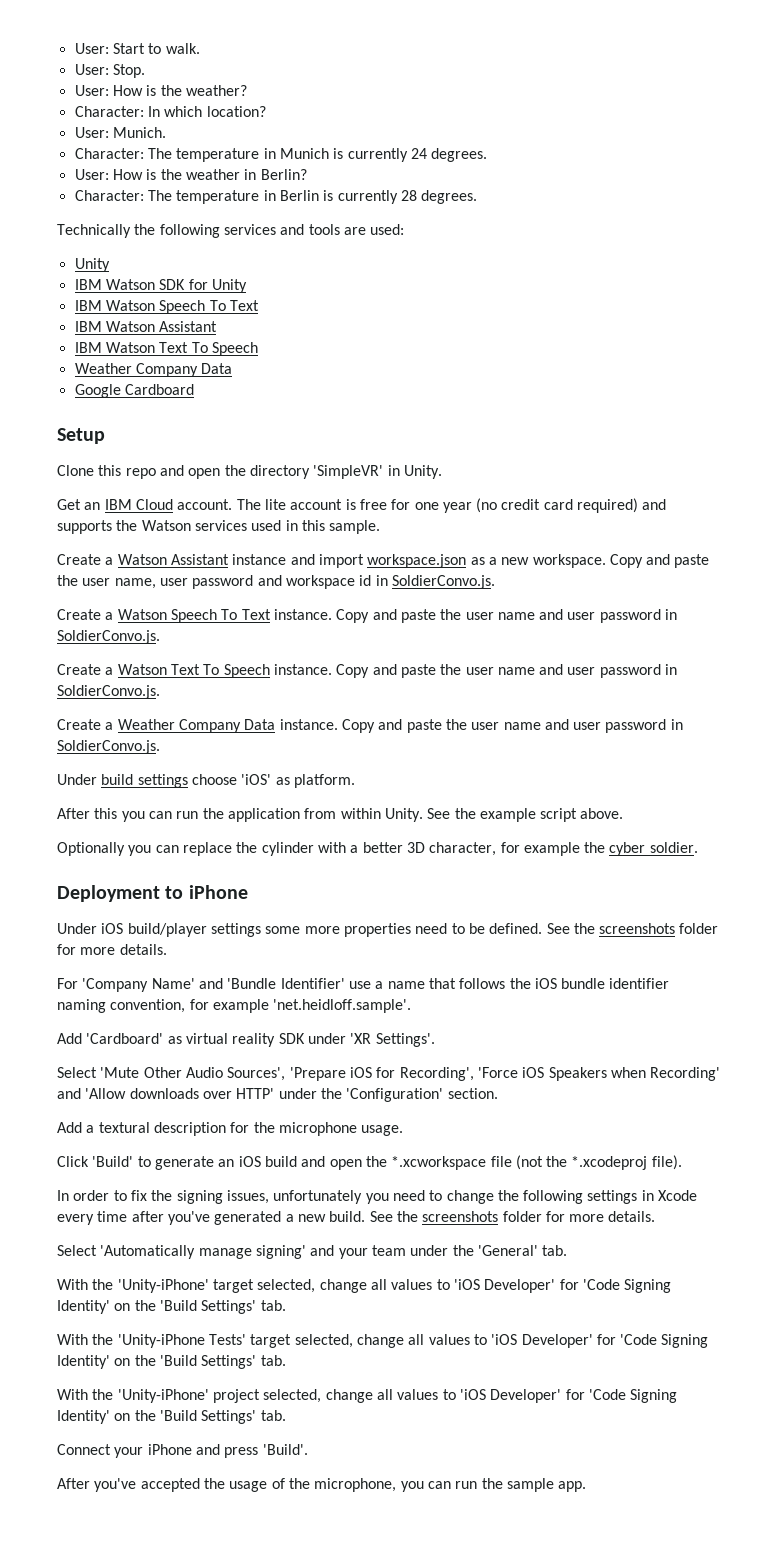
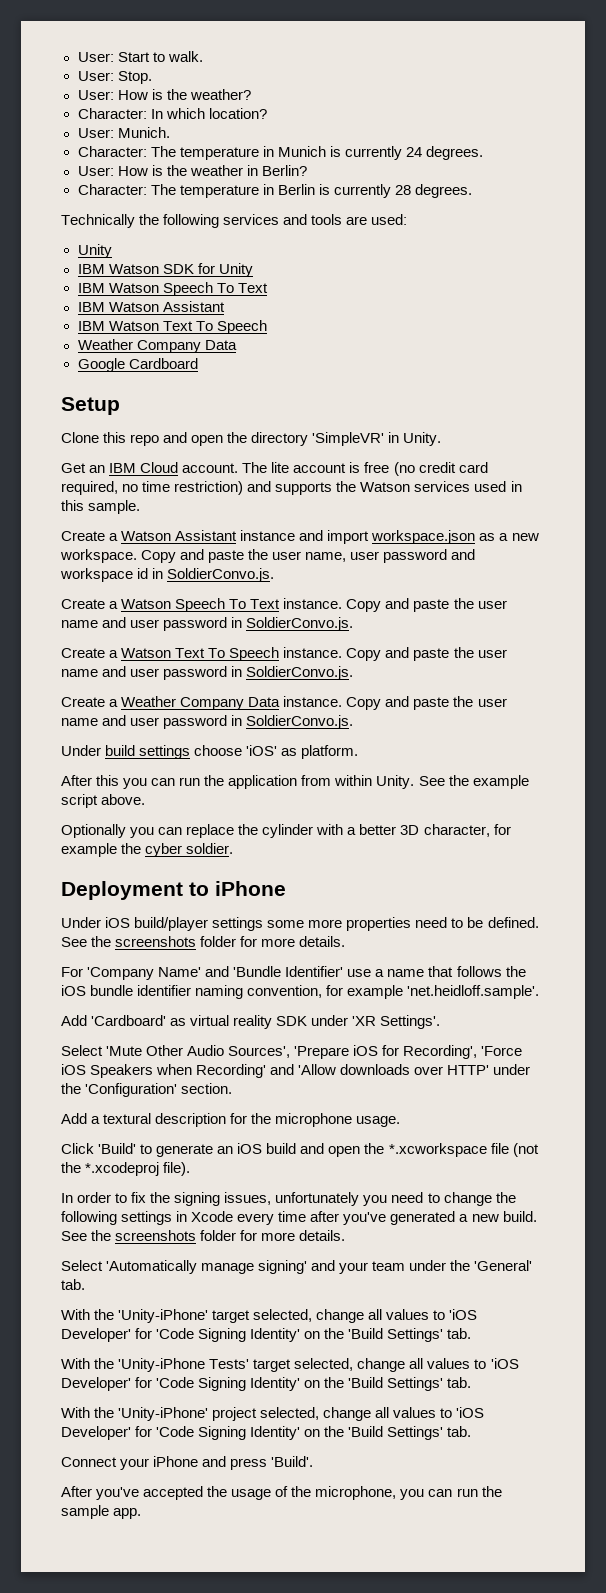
- The lite account is free for one year (no credit card required) and supports the Watson services used in this sample.
+ The lite account is free (no credit card required, no time restriction) and supports the Watson services used in this sample.

